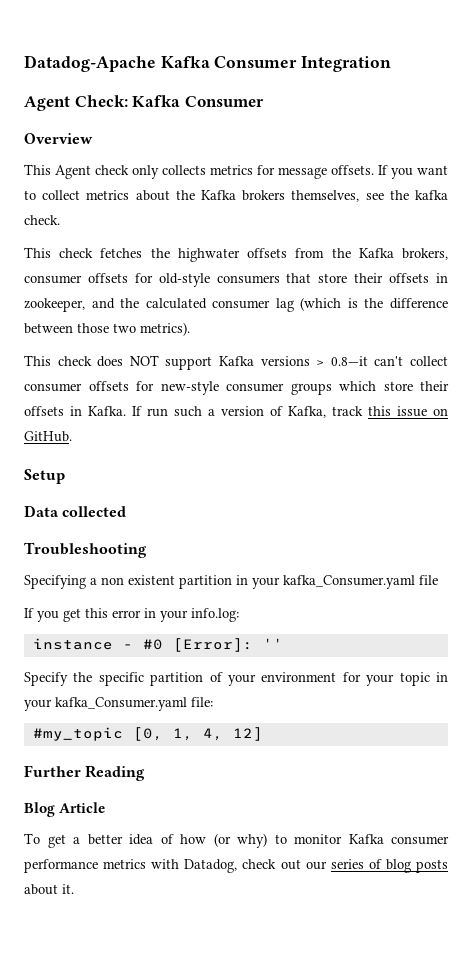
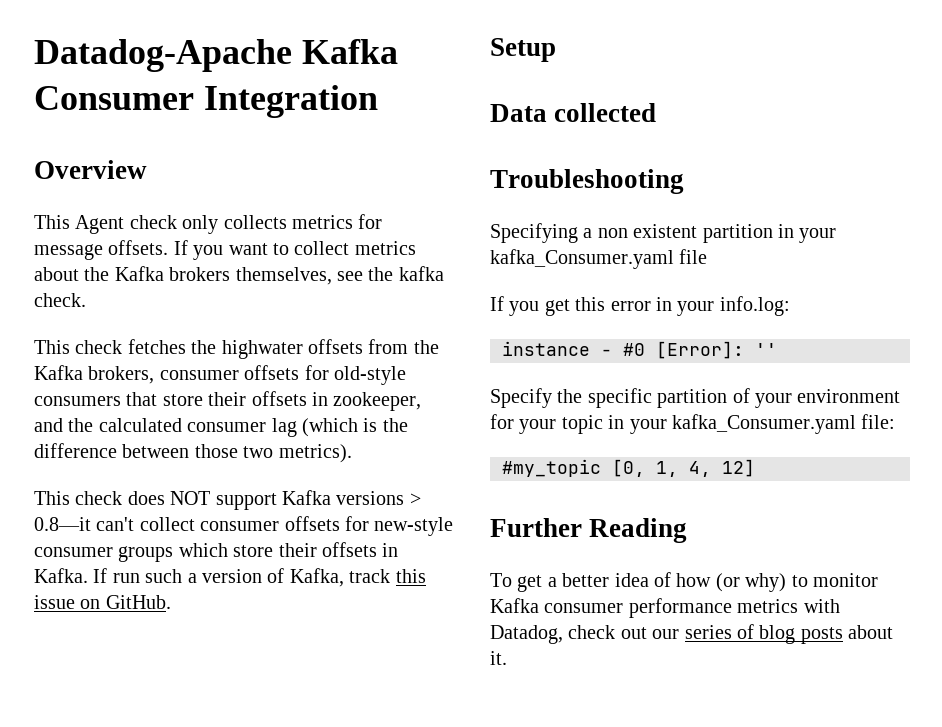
- Agent Check: Kafka Consumer
- Blog Article

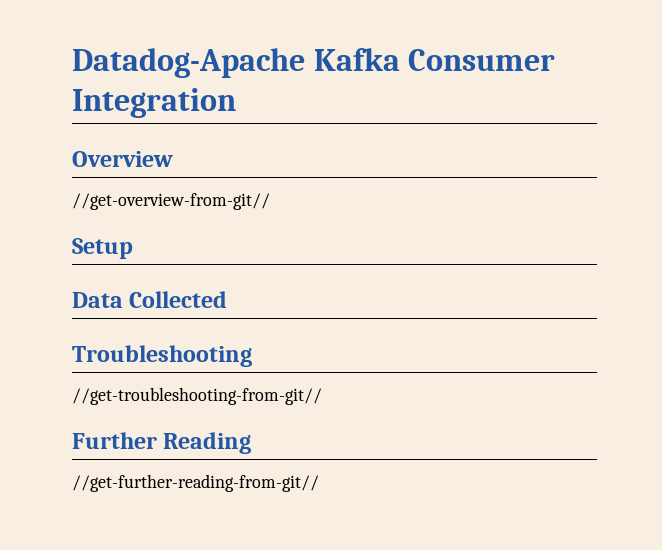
- This Agent check only collects metrics for message offsets. If you want to collect metrics about the Kafka brokers themselves, see the kafka check.
- This check fetches the highwater offsets from the Kafka brokers, consumer offsets for old-style consumers that store their offsets in zookeeper, and the calculated consumer lag (which is the difference between those two metrics).
- This check does NOT support Kafka versions > 0.8—it can't collect consumer offsets for new-style consumer groups which store their offsets in Kafka. If run such a version of Kafka, track this issue on GitHub.
+ //get-overview-from-git//
- Data collected
+ Data Collected
- Specifying a non existent partition in your kafka_Consumer.yaml file
- If you get this error in your info.log:
- instance - #0 [Error]: ''
- Specify the specific partition of your environment for your topic in your kafka_Consumer.yaml file:
- #my_topic [0, 1, 4, 12]
+ //get-troubleshooting-from-git//
  Further Reading
- To get a better idea of how (or why) to monitor Kafka consumer performance metrics with Datadog, check out our series of blog posts about it.
+ //get-further-reading-from-git//

